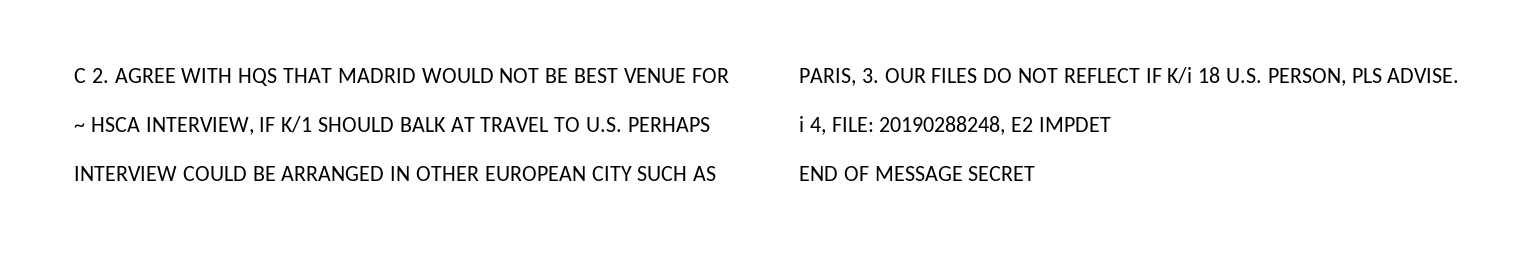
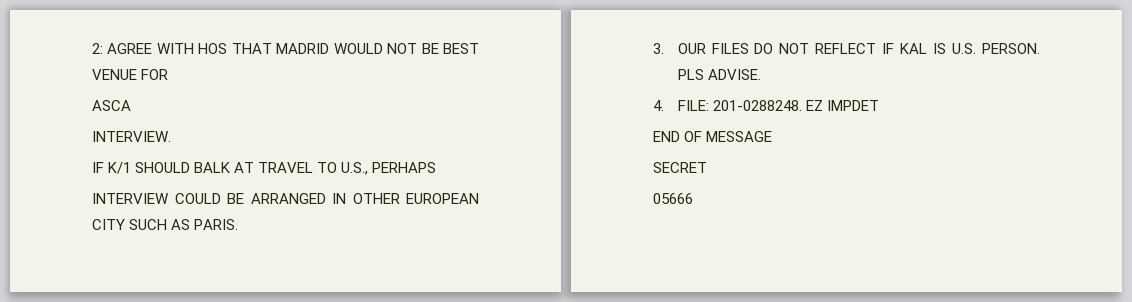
- C 2. AGREE WITH HQS THAT MADRID WOULD NOT BE BEST VENUE FOR
+ 2: AGREE WITH HOS THAT MADRID WOULD NOT BE BEST VENUE FOR
- ~ HSCA INTERVIEW, IF K/1 SHOULD BALK AT TRAVEL TO U.S. PERHAPS
+ ASCA
+ INTERVIEW.
+ IF K/1 SHOULD BALK AT TRAVEL TO U.S., PERHAPS
- INTERVIEW COULD BE ARRANGED IN OTHER EUROPEAN CITY SUCH AS PARIS, 3. OUR FILES DO NOT REFLECT IF K/i 18 U.S. PERSON, PLS ADVISE.
- i 4, FILE: 20190288248, E2 IMPDET
+ INTERVIEW COULD BE ARRANGED IN OTHER EUROPEAN CITY SUCH AS PARIS.
+ 3. OUR FILES DO NOT REFLECT IF KAL IS U.S. PERSON. PLS ADVISE.
+ 4. FILE: 201-0288248. EZ IMPDET
- END OF MESSAGE SECRET
+ END OF MESSAGE
+ SECRET
+ 05666

